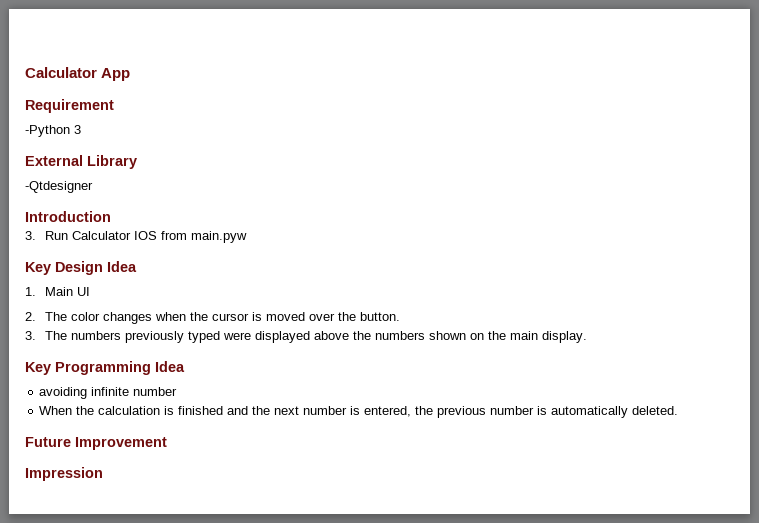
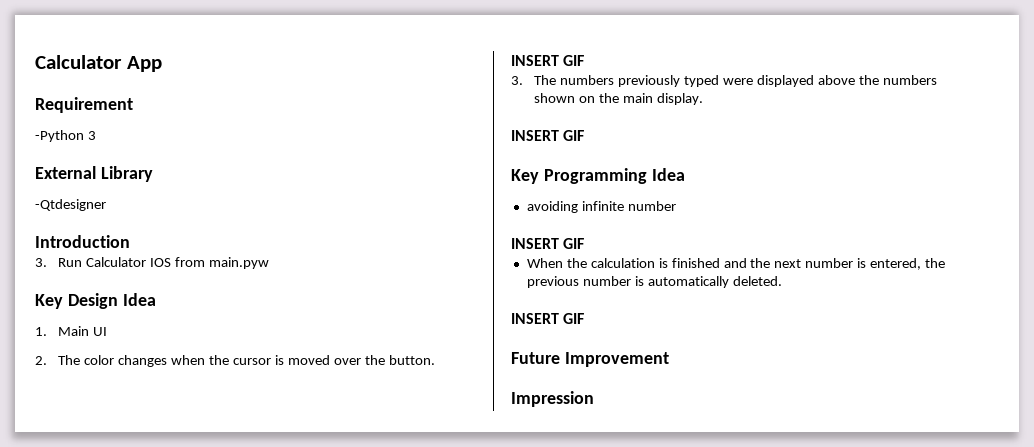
  2. The color changes when the cursor is moved over the button.
+ INSERT GIF
  3. The numbers previously typed were displayed above the numbers shown on the main display.
+ INSERT GIF
  avoiding infinite number
+ INSERT GIF
  When the calculation is finished and the next number is entered, the previous number is automatically deleted.
+ INSERT GIF

